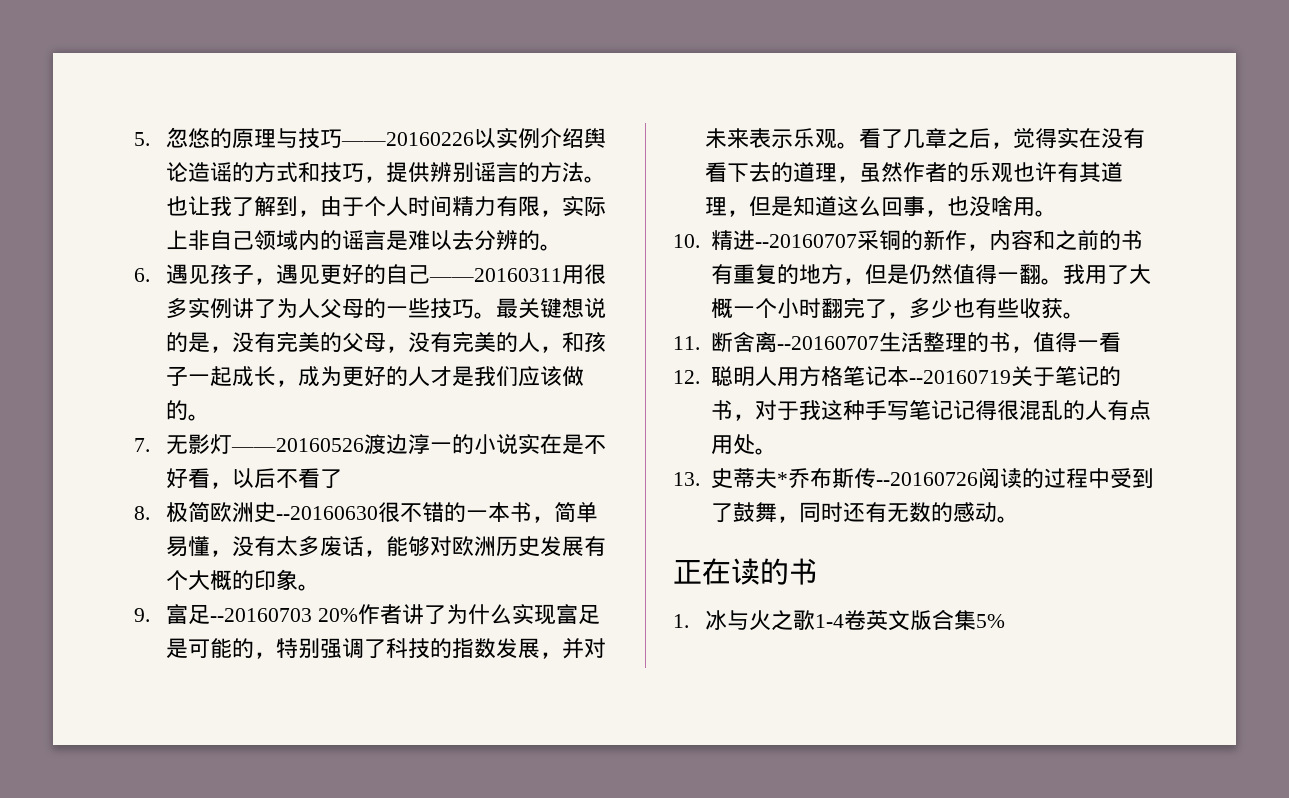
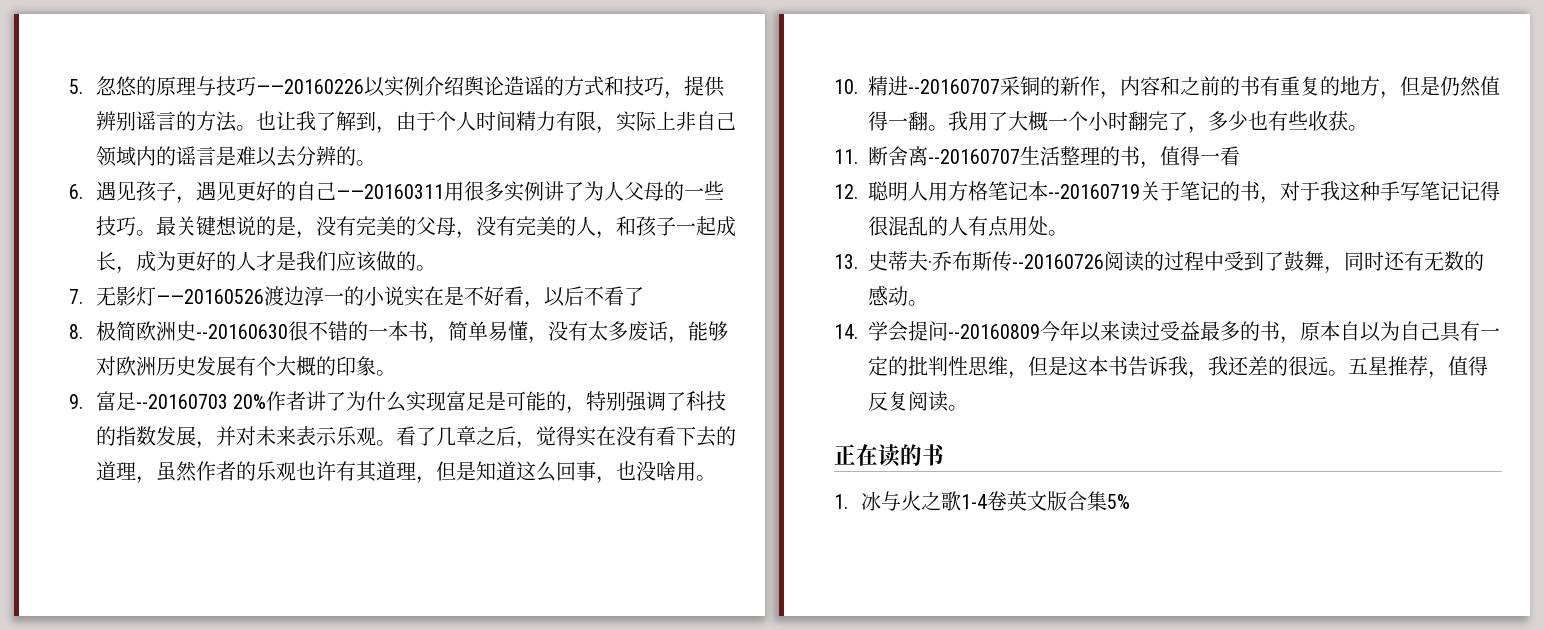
- 13.史蒂夫*乔布斯传--20160726阅读的过程中受到了鼓舞，同时还有无数的感动。
+ 13.史蒂夫·乔布斯传--20160726阅读的过程中受到了鼓舞，同时还有无数的感动。
+ 14.学会提问--20160809今年以来读过受益最多的书，原本自以为自己具有一定的批判性思维，但是这本书告诉我，我还差的很远。五星推荐，值得反复阅读。

